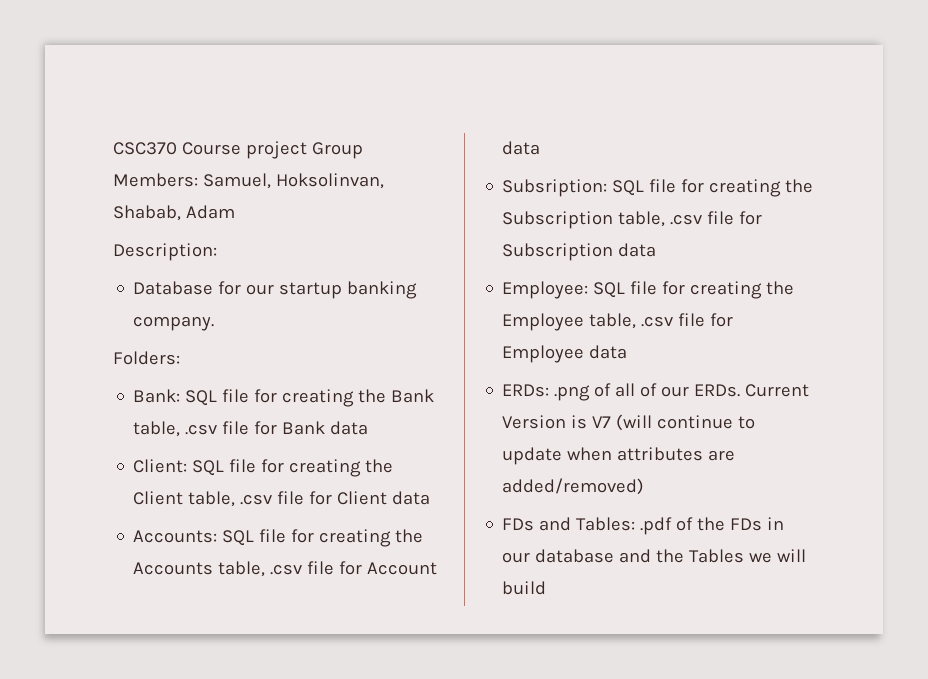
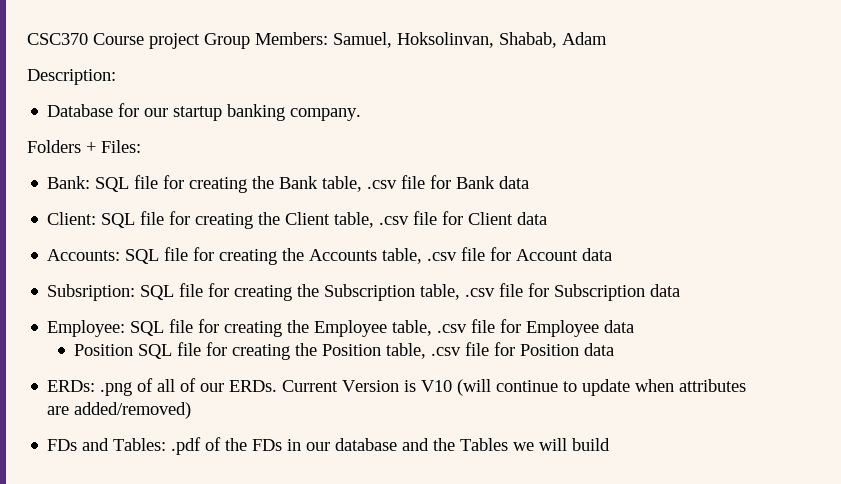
- Folders:
+ Folders + Files:
+ Position SQL file for creating the Position table, .csv file for Position data
- Current Version is V7 (will continue to update when attributes are added/removed)
+ Current Version is V10 (will continue to update when attributes are added/removed)

